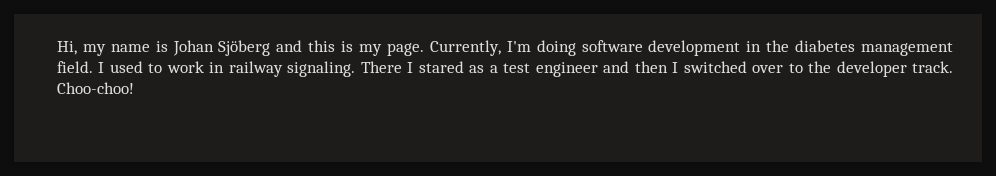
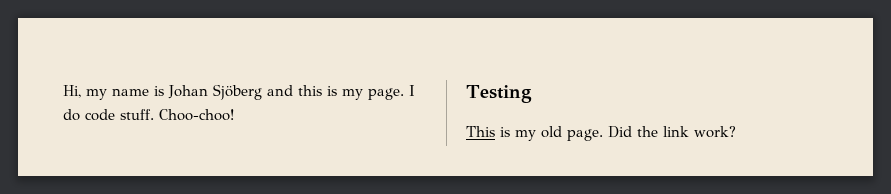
- Currently, I'm doing software development in the diabetes management field. I used to work in railway signaling. There I stared as a test engineer and then I switched over to the developer track. Choo-choo!
+ I do code stuff. Choo-choo!
+ Testing
+ This is my old page. Did the link work?

